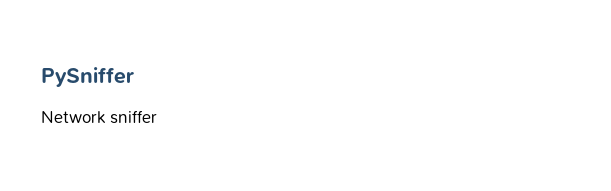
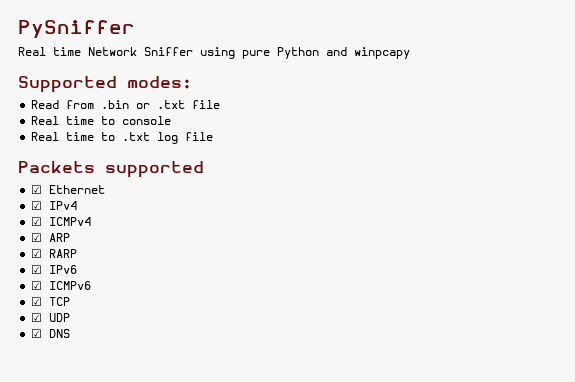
- Network sniffer
+ Real time Network Sniffer using pure Python and winpcapy
+ Supported modes:
+ Read from .bin or .txt file
+ Real time to console
+ Real time to .txt log file
+ Packets supported
+ ☑ Ethernet
+ ☑ IPv4
+ ☑ ICMPv4
+ ☑ ARP
+ ☑ RARP
+ ☑ IPv6
+ ☑ ICMPv6
+ ☑ TCP
+ ☑ UDP
+ ☑ DNS

